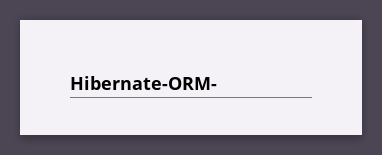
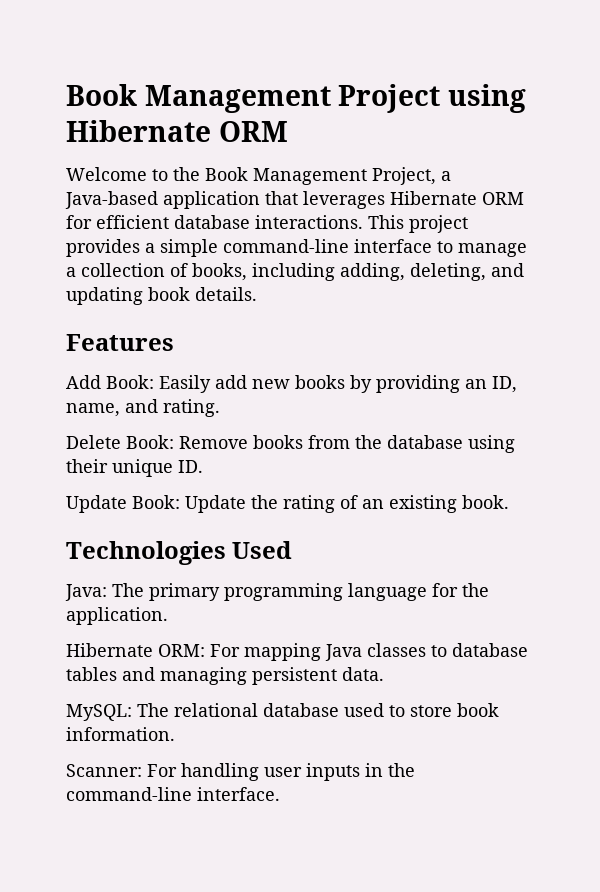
- Hibernate-ORM-
+ Book Management Project using Hibernate ORM
+ Welcome to the Book Management Project, a Java-based application that leverages Hibernate ORM for efficient database interactions. This project provides a simple command-line interface to manage a collection of books, including adding, deleting, and updating book details.
+ Features
+ Add Book: Easily add new books by providing an ID, name, and rating.
+ Delete Book: Remove books from the database using their unique ID.
+ Update Book: Update the rating of an existing book.
+ Technologies Used
+ Java: The primary programming language for the application.
+ Hibernate ORM: For mapping Java classes to database tables and managing persistent data.
+ MySQL: The relational database used to store book information.
+ Scanner: For handling user inputs in the command-line interface.

